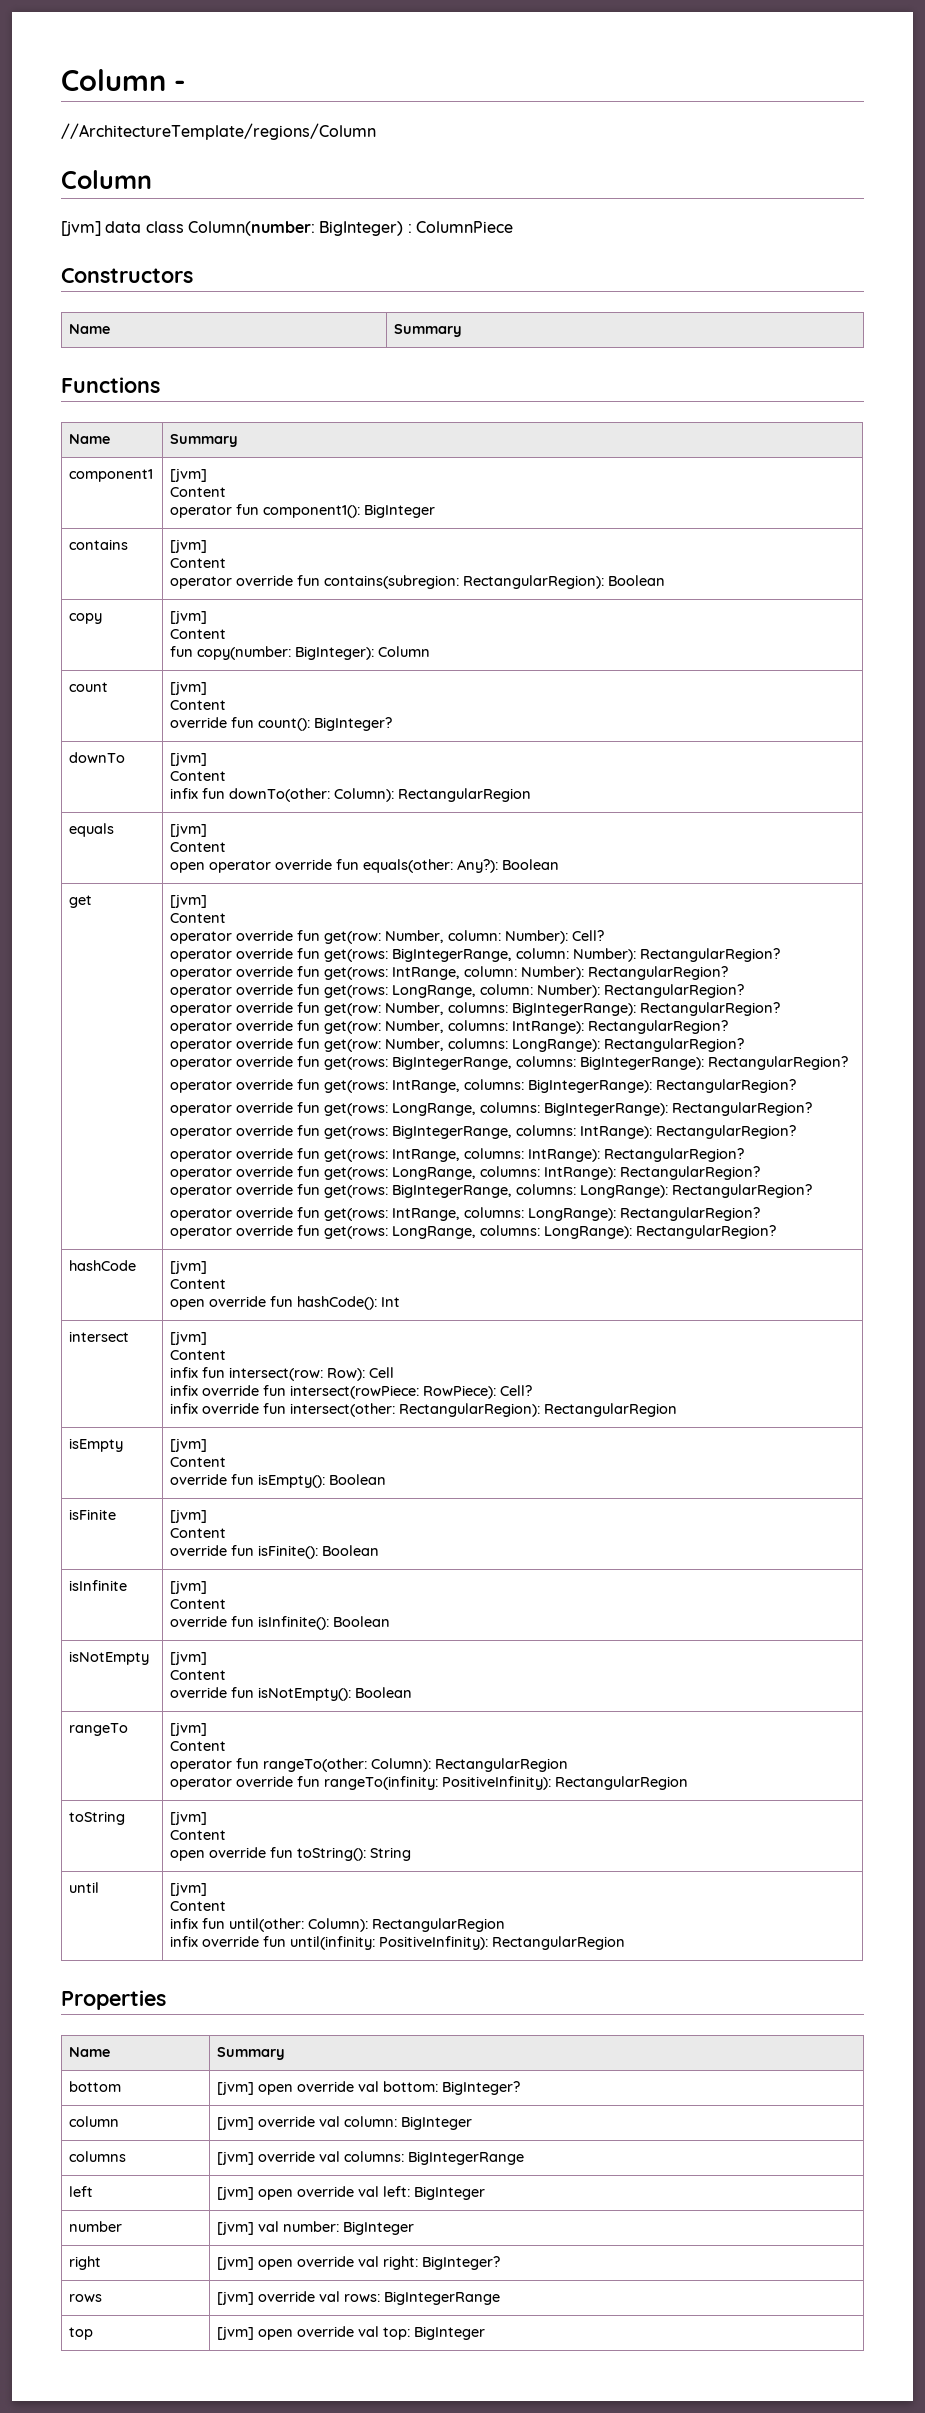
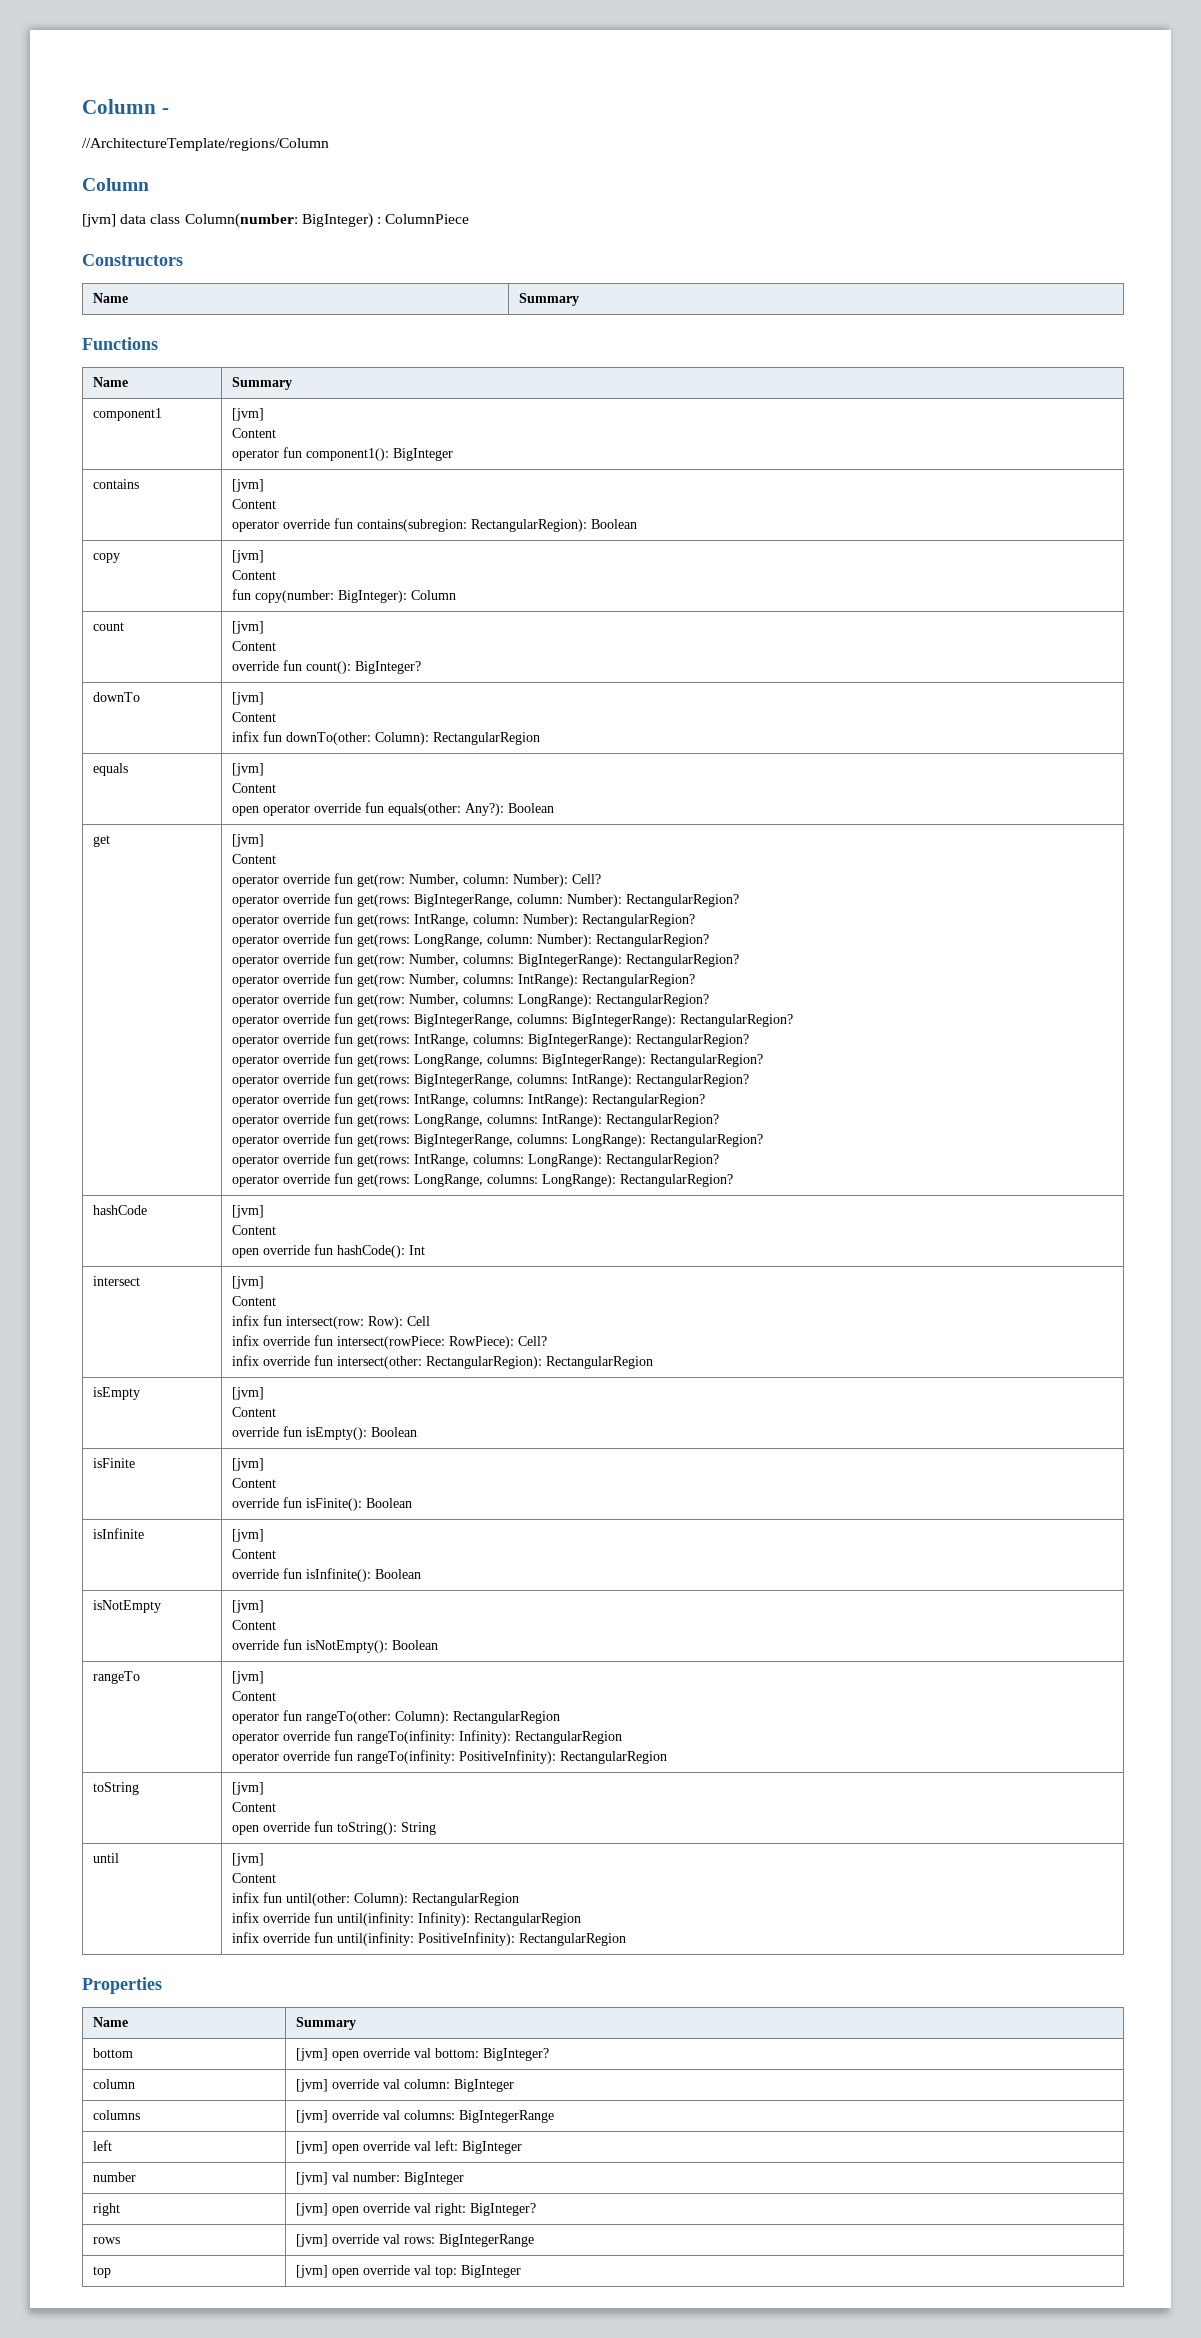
  rangeTo | [jvm]
  Content
  operator fun rangeTo(other: Column): RectangularRegion
+ operator override fun rangeTo(infinity: Infinity): RectangularRegion
  until | [jvm]
  Content
  infix fun until(other: Column): RectangularRegion
+ infix override fun until(infinity: Infinity): RectangularRegion

